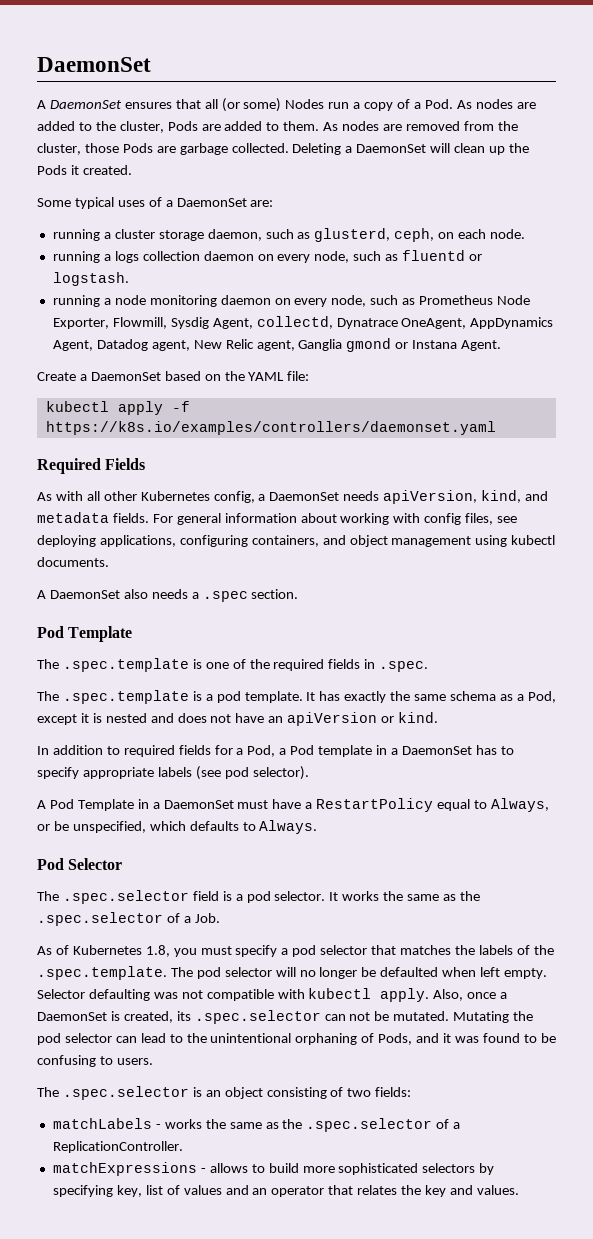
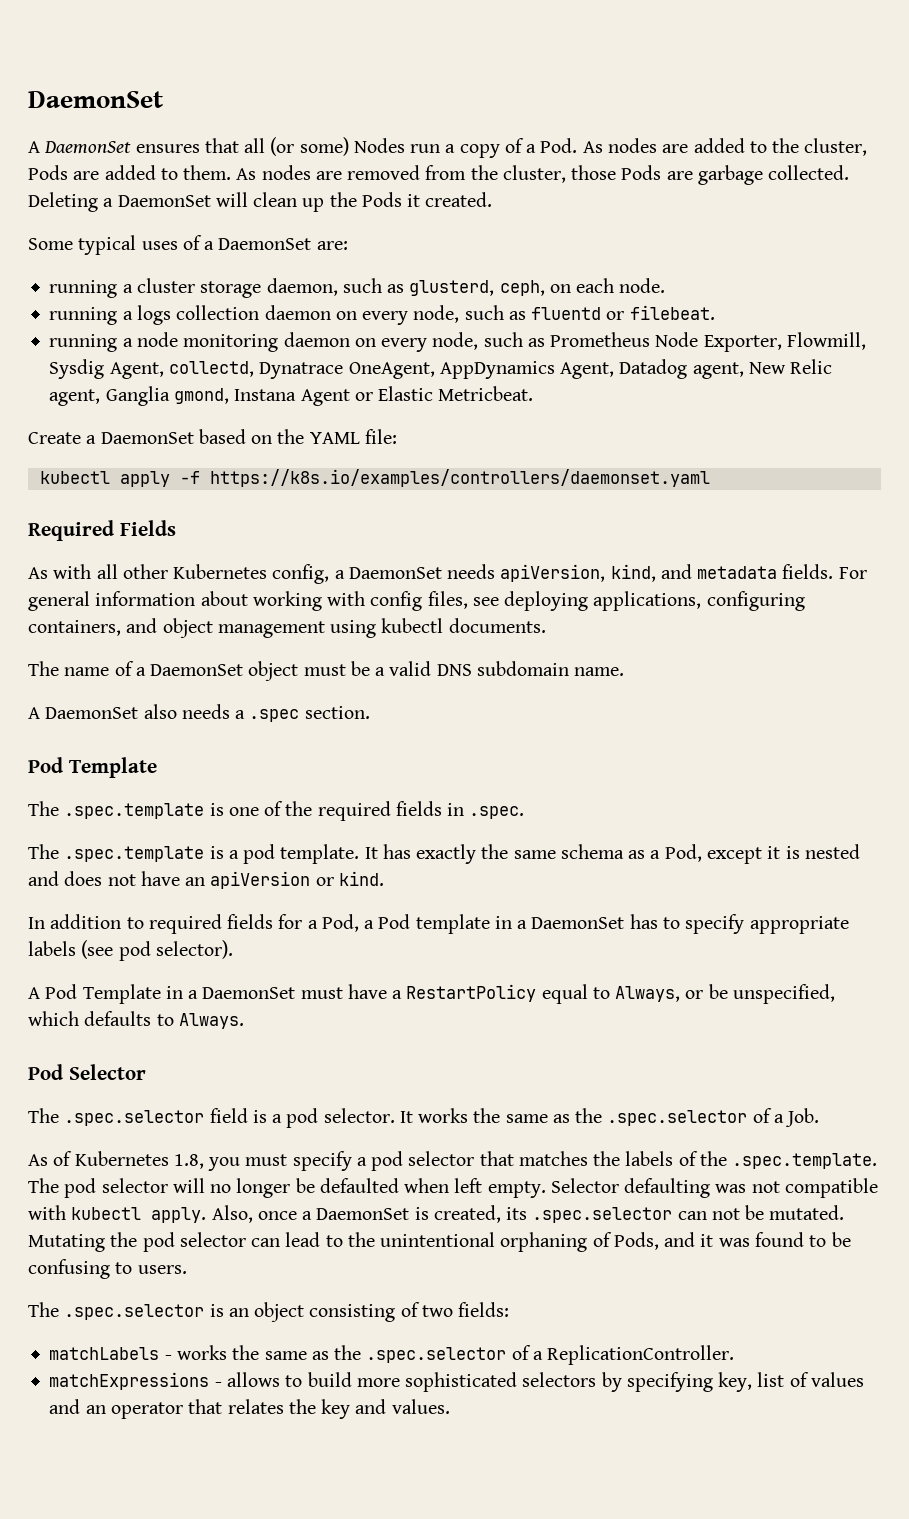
- running a logs collection daemon on every node, such as fluentd or logstash.
+ running a logs collection daemon on every node, such as fluentd or filebeat.
- running a node monitoring daemon on every node, such as Prometheus Node Exporter, Flowmill, Sysdig Agent, collectd, Dynatrace OneAgent, AppDynamics Agent, Datadog agent, New Relic agent, Ganglia gmond or Instana Agent.
+ running a node monitoring daemon on every node, such as Prometheus Node Exporter, Flowmill, Sysdig Agent, collectd, Dynatrace OneAgent, AppDynamics Agent, Datadog agent, New Relic agent, Ganglia gmond, Instana Agent or Elastic Metricbeat.
+ The name of a DaemonSet object must be a valid DNS subdomain name.

